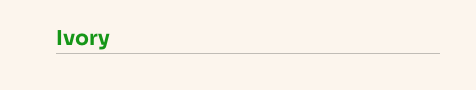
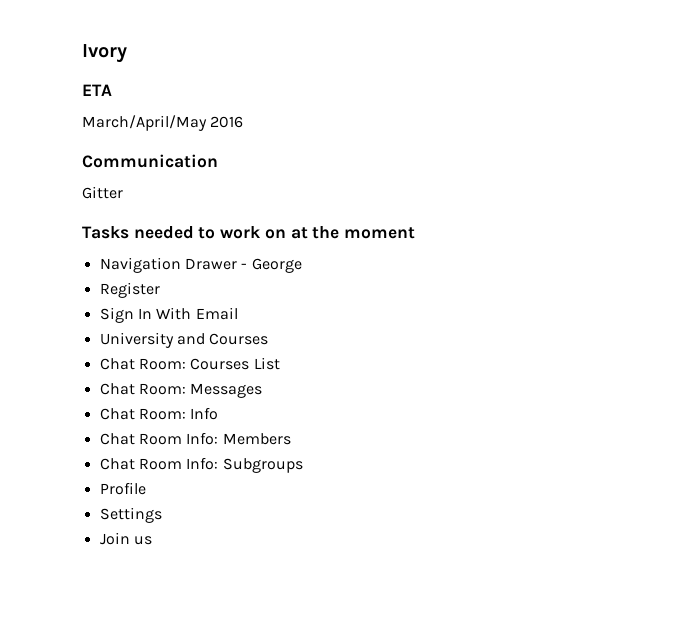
+ ETA
+ March/April/May 2016
+ Communication
+ Gitter
+ Tasks needed to work on at the moment
+ Navigation Drawer - George
+ Register
+ Sign In With Email
+ University and Courses
+ Chat Room: Courses List
+ Chat Room: Messages
+ Chat Room: Info
+ Chat Room Info: Members
+ Chat Room Info: Subgroups
+ Profile
+ Settings
+ Join us

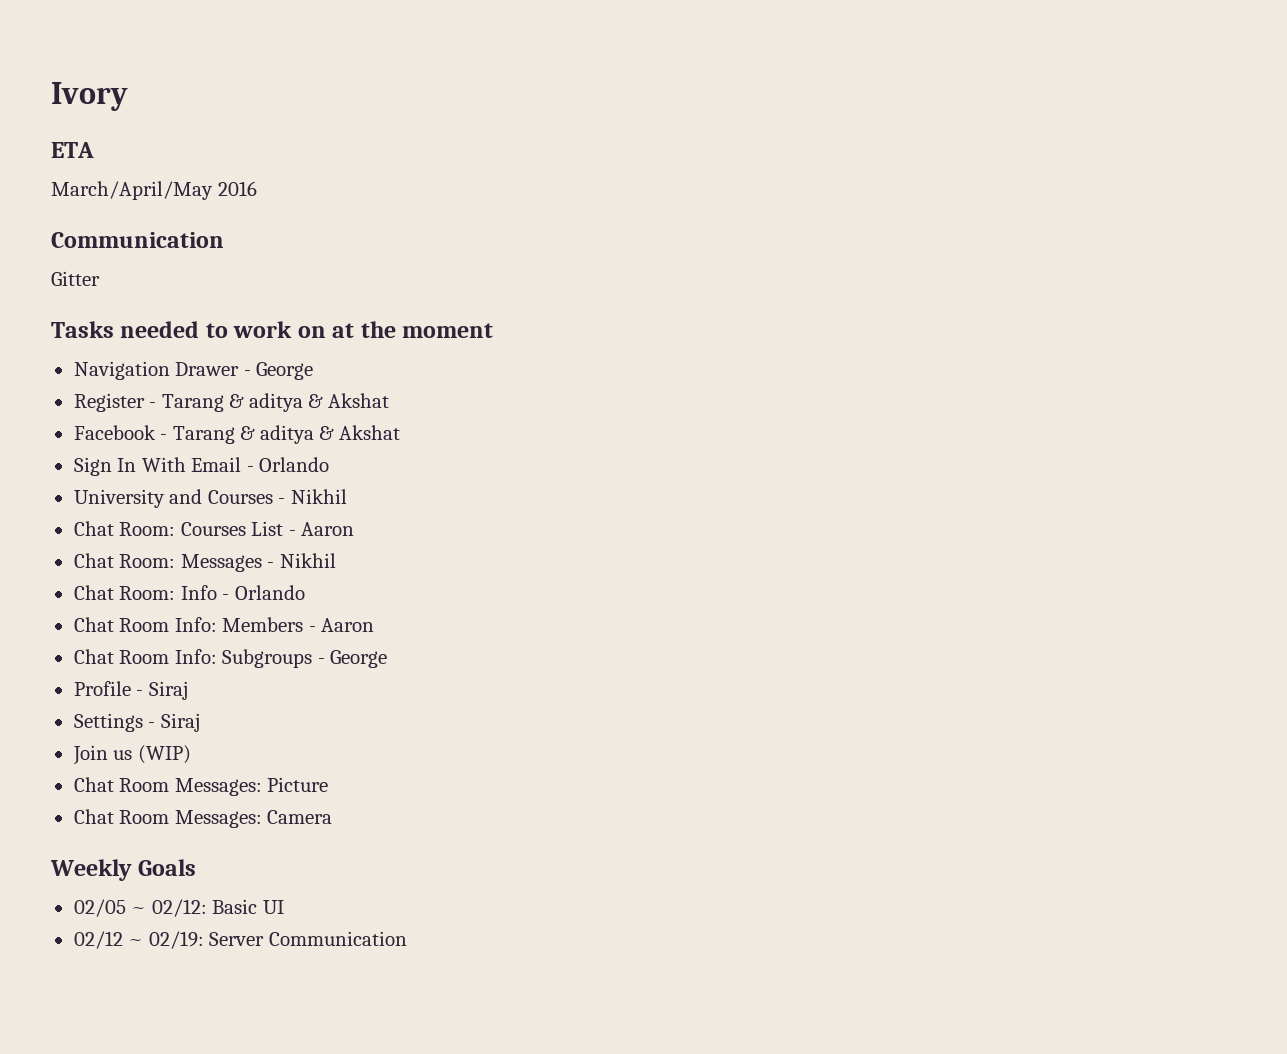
- Register
+ Register - Tarang & aditya & Akshat
+ Facebook - Tarang & aditya & Akshat
- Sign In With Email
+ Sign In With Email - Orlando
- University and Courses
+ University and Courses - Nikhil
- Chat Room: Courses List
+ Chat Room: Courses List - Aaron
- Chat Room: Messages
+ Chat Room: Messages - Nikhil
- Chat Room: Info
+ Chat Room: Info - Orlando
- Chat Room Info: Members
+ Chat Room Info: Members - Aaron
- Chat Room Info: Subgroups
+ Chat Room Info: Subgroups - George
- Profile
+ Profile - Siraj
- Settings
+ Settings - Siraj
- Join us
+ Join us (WIP)
+ Chat Room Messages: Picture
+ Chat Room Messages: Camera
+ Weekly Goals
+ 02/05 ~ 02/12: Basic UI
+ 02/12 ~ 02/19: Server Communication

